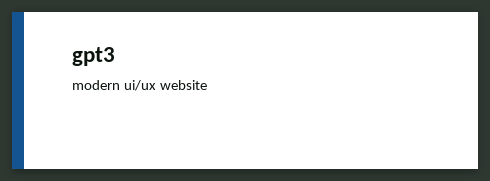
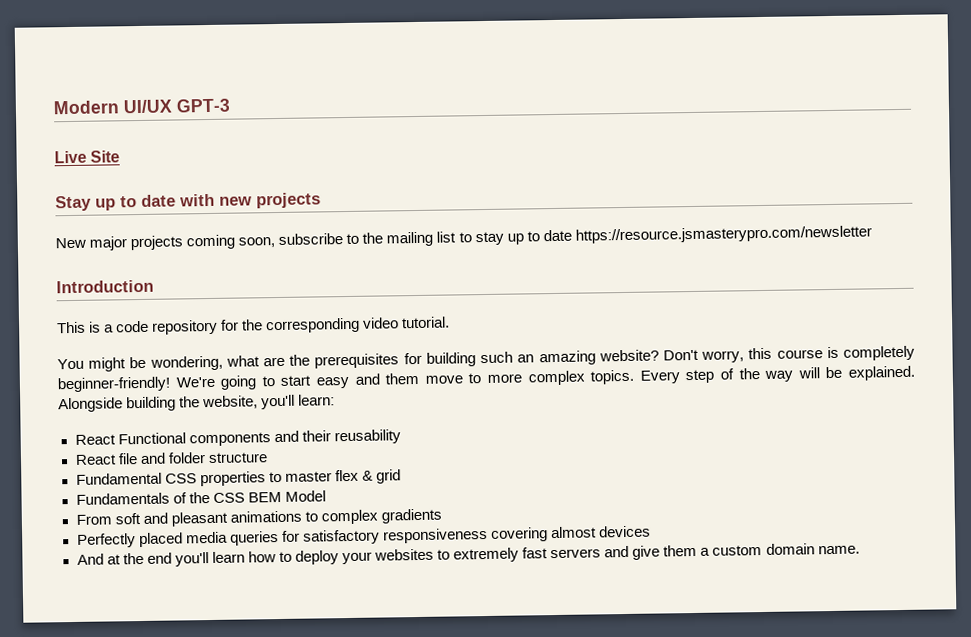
- gpt3
- modern ui/ux website
+ Modern UI/UX GPT-3
+ Live Site
+ Stay up to date with new projects
+ New major projects coming soon, subscribe to the mailing list to stay up to date https://resource.jsmasterypro.com/newsletter
+ Introduction
+ This is a code repository for the corresponding video tutorial.
+ You might be wondering, what are the prerequisites for building such an amazing website? Don't worry, this course is completely beginner-friendly! We're going to start easy and them move to more complex topics. Every step of the way will be explained. Alongside building the website, you'll learn:
+ React Functional components and their reusability
+ React file and folder structure
+ Fundamental CSS properties to master flex & grid
+ Fundamentals of the CSS BEM Model
+ From soft and pleasant animations to complex gradients
+ Perfectly placed media queries for satisfactory responsiveness covering almost devices
+ And at the end you'll learn how to deploy your websites to extremely fast servers and give them a custom domain name.

